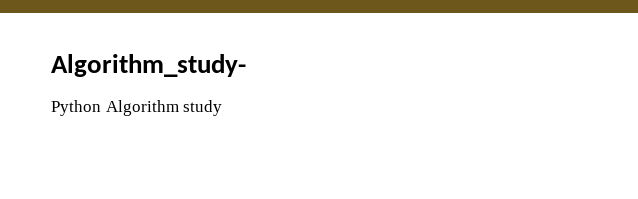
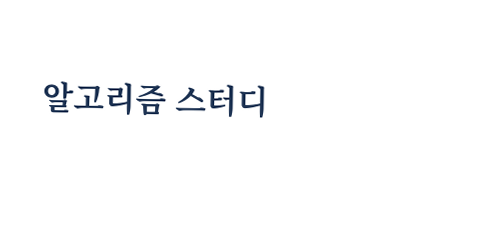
- Algorithm_study-
- Python Algorithm study
+ 알고리즘 스터디

